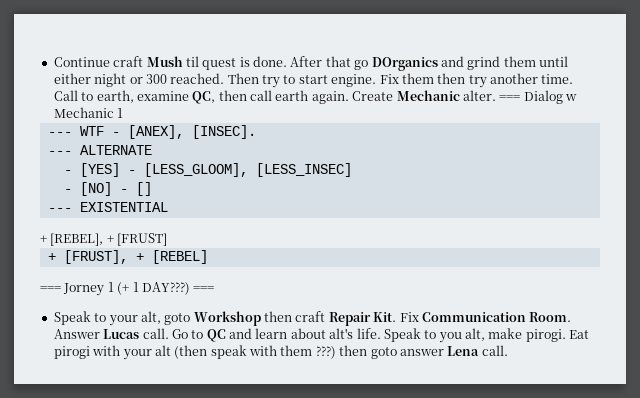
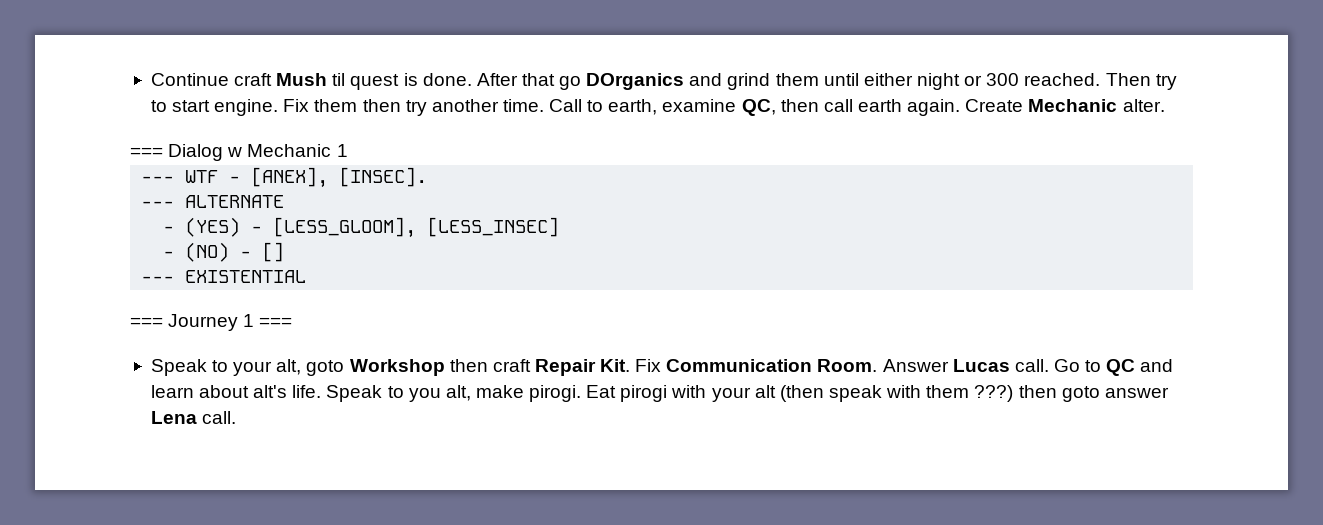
- Create Mechanic alter. === Dialog w Mechanic 1
+ Create Mechanic alter.
+ === Dialog w Mechanic 1
- - [YES] - [LESS_GLOOM], [LESS_INSEC]
+ - (YES) - [LESS_GLOOM], [LESS_INSEC]
- - [NO] - []
+ - (NO) - []
- + [REBEL], + [FRUST]
- + [FRUST], + [REBEL]
- === Jorney 1 (+ 1 DAY???) ===
+ === Journey 1 ===

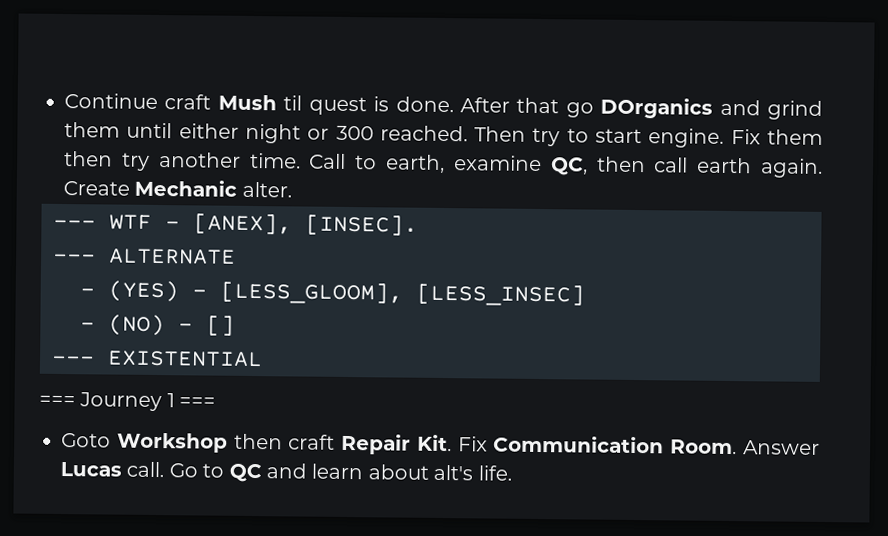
- === Dialog w Mechanic 1
- Speak to your alt, goto Workshop then craft Repair Kit. Fix Communication Room.
+ Goto Workshop then craft Repair Kit. Fix Communication Room.
- Speak to you alt, make pirogi. Eat pirogi with your alt (then speak with them ???) then goto answer Lena call.

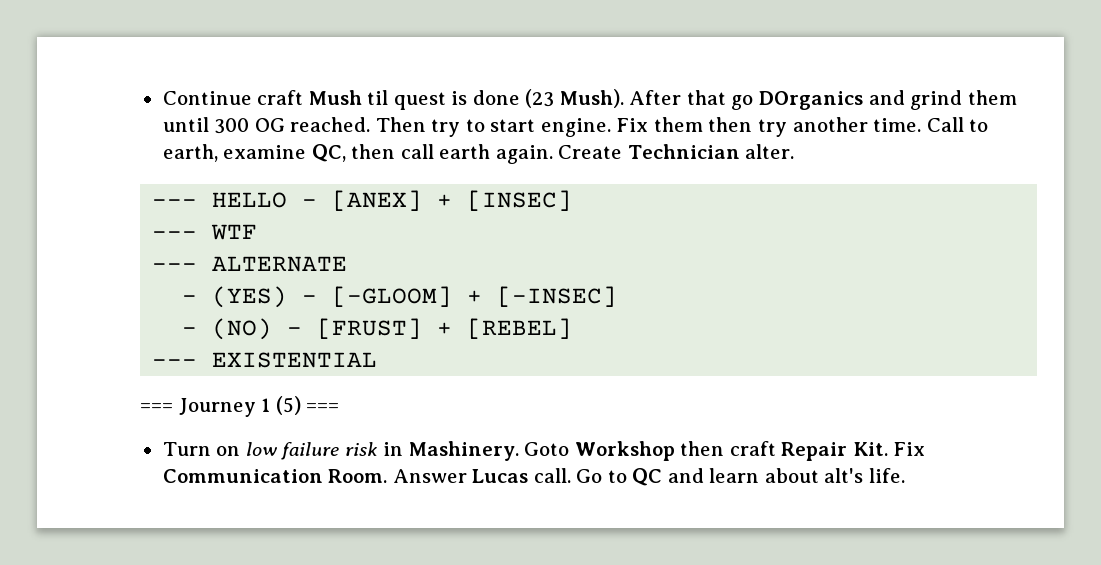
- Continue craft Mush til quest is done.
+ Continue craft Mush til quest is done (23 Mush).
- After that go DOrganics and grind them until either night or 300 reached.
+ After that go DOrganics and grind them until 300 OG reached.
- Create Mechanic alter.
+ Create Technician alter.
+ --- HELLO - [ANEX] + [INSEC]
- --- WTF - [ANEX], [INSEC].
+ --- WTF
- - (YES) - [LESS_GLOOM], [LESS_INSEC]
+ - (YES) - [-GLOOM] + [-INSEC]
- - (NO) - []
+ - (NO) - [FRUST] + [REBEL]
- === Journey 1 ===
+ === Journey 1 (5) ===
+ Turn on low failure risk in Mashinery.

